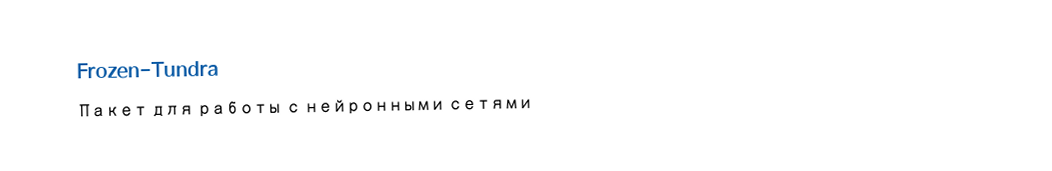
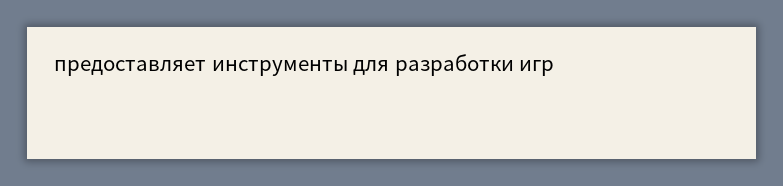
- Frozen-Tundra
- Пакет для работы с нейронными сетями
+ предоставляет инструменты для разработки игр

